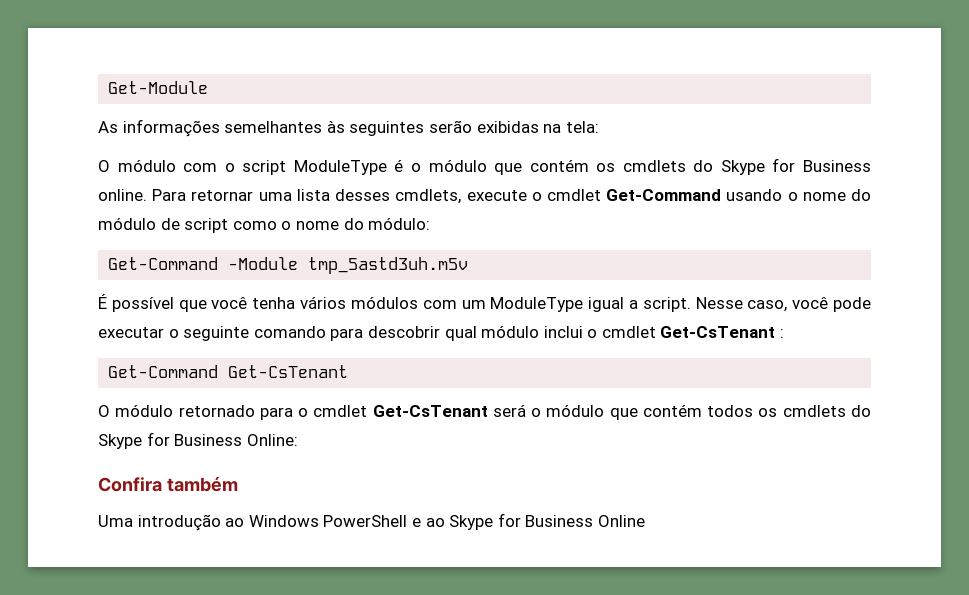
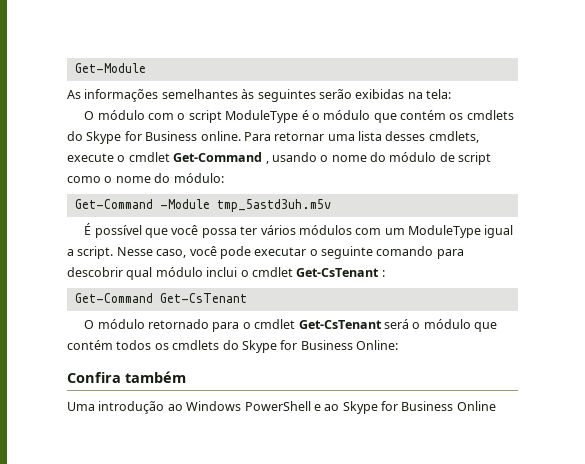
- Para retornar uma lista desses cmdlets, execute o cmdlet Get-Command usando o nome do módulo de script como o nome do módulo:
+ Para retornar uma lista desses cmdlets, execute o cmdlet Get-Command , usando o nome do módulo de script como o nome do módulo:
- É possível que você tenha vários módulos com um ModuleType igual a script.
+ É possível que você possa ter vários módulos com um ModuleType igual a script.

